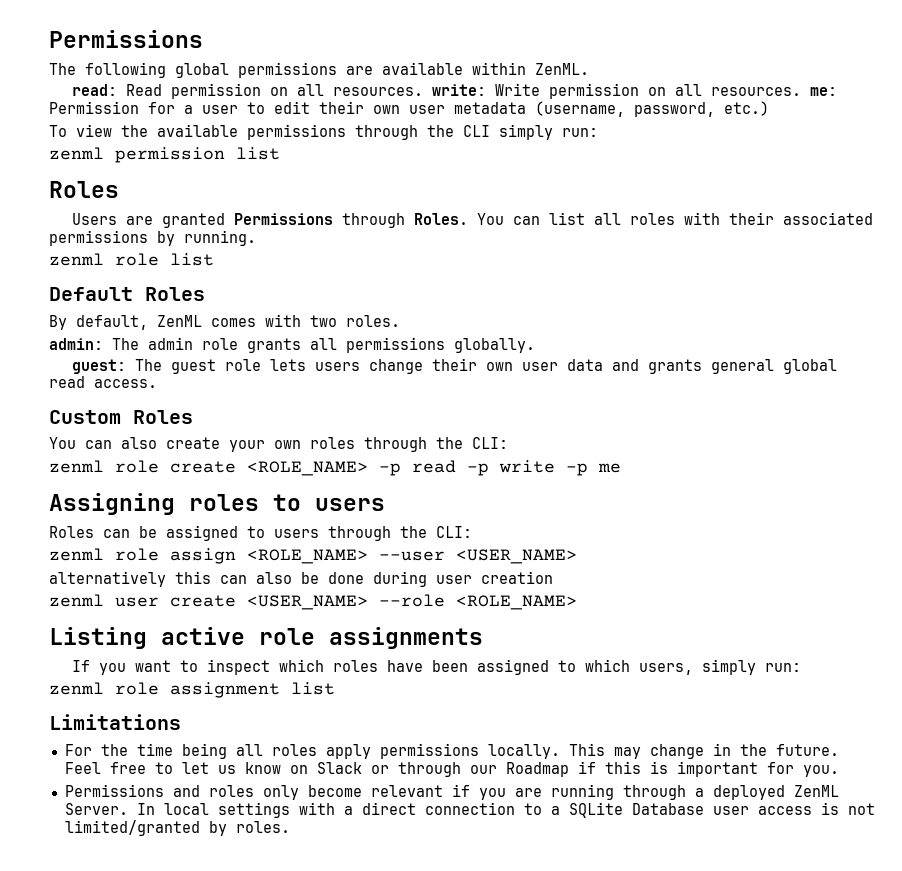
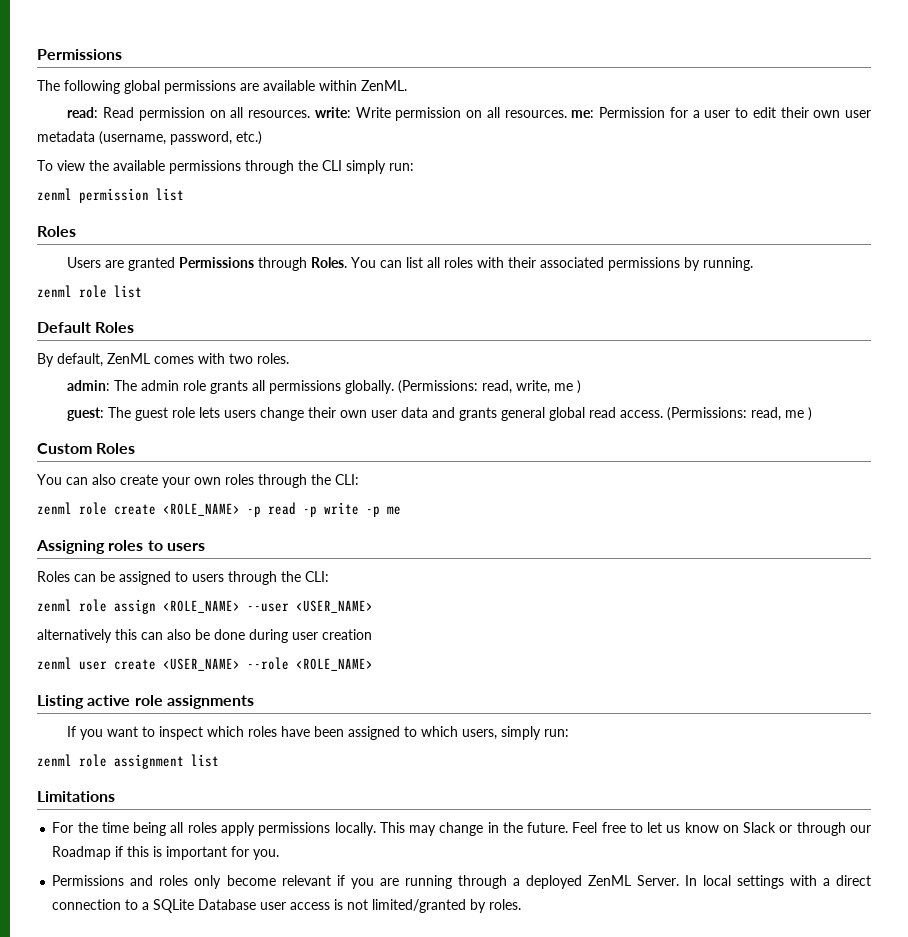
+ (Permissions: read, write, me )
+ (Permissions: read, me )

